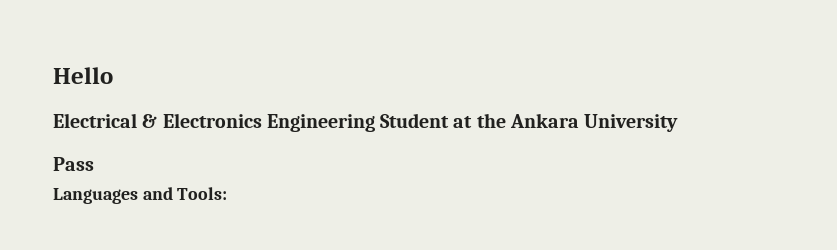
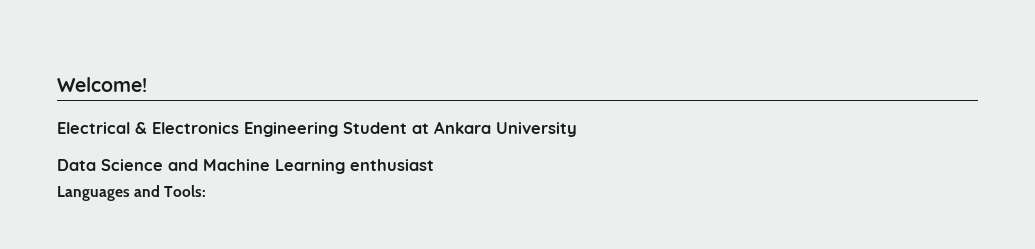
- Hello
+ Welcome!
- Electrical & Electronics Engineering Student at the Ankara University
+ Electrical & Electronics Engineering Student at Ankara University
- Pass
+ Data Science and Machine Learning enthusiast

